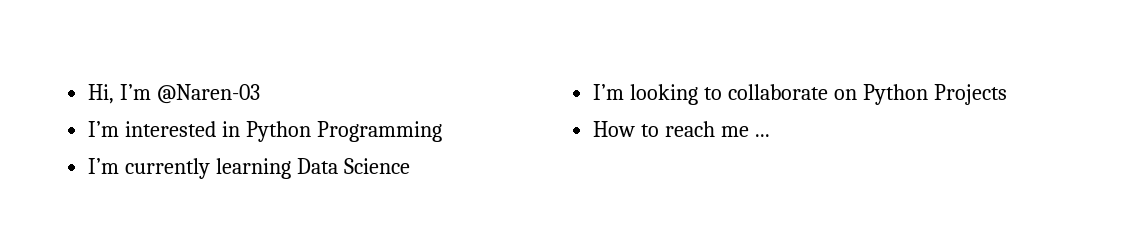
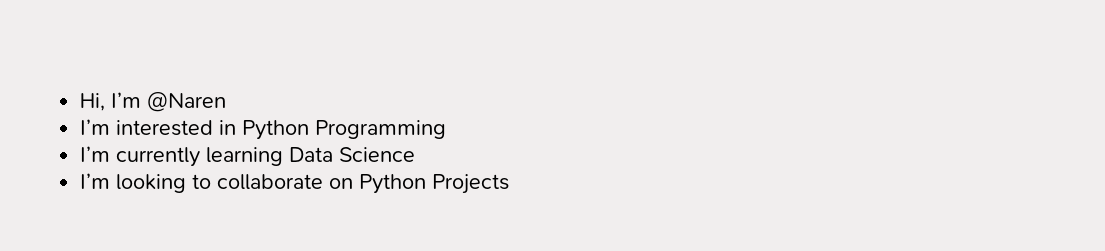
- Hi, I’m @Naren-03
+ Hi, I’m @Naren
- How to reach me ...

